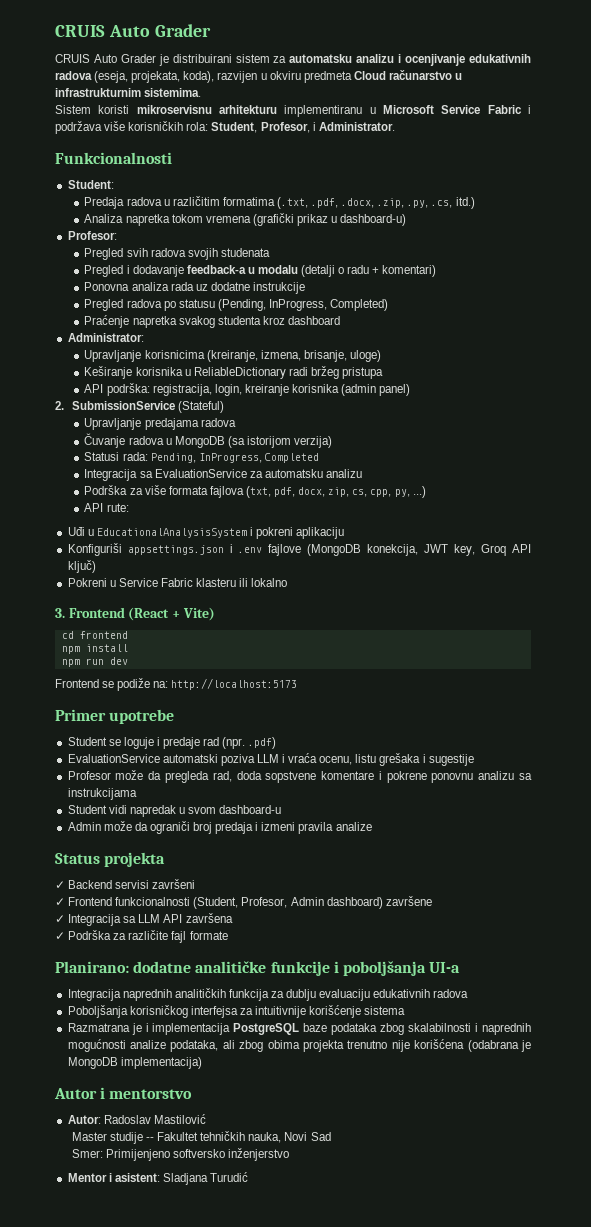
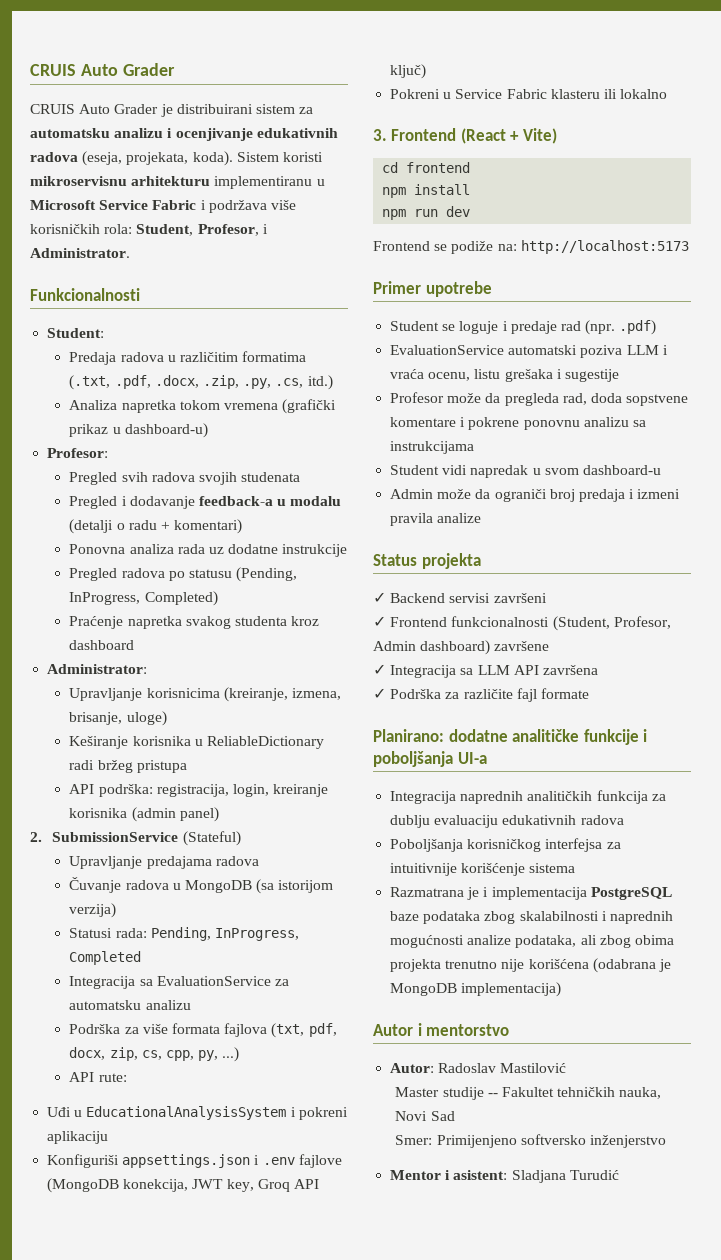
- CRUIS Auto Grader je distribuirani sistem za automatsku analizu i ocenjivanje edukativnih radova (eseja, projekata, koda), razvijen u okviru predmeta Cloud računarstvo u infrastrukturnim sistemima.
- Sistem koristi mikroservisnu arhitekturu implementiranu u Microsoft Service Fabric i podržava više korisničkih rola: Student, Profesor, i Administrator.
+ CRUIS Auto Grader je distribuirani sistem za automatsku analizu i ocenjivanje edukativnih radova (eseja, projekata, koda). Sistem koristi mikroservisnu arhitekturu implementiranu u Microsoft Service Fabric i podržava više korisničkih rola: Student, Profesor, i Administrator.

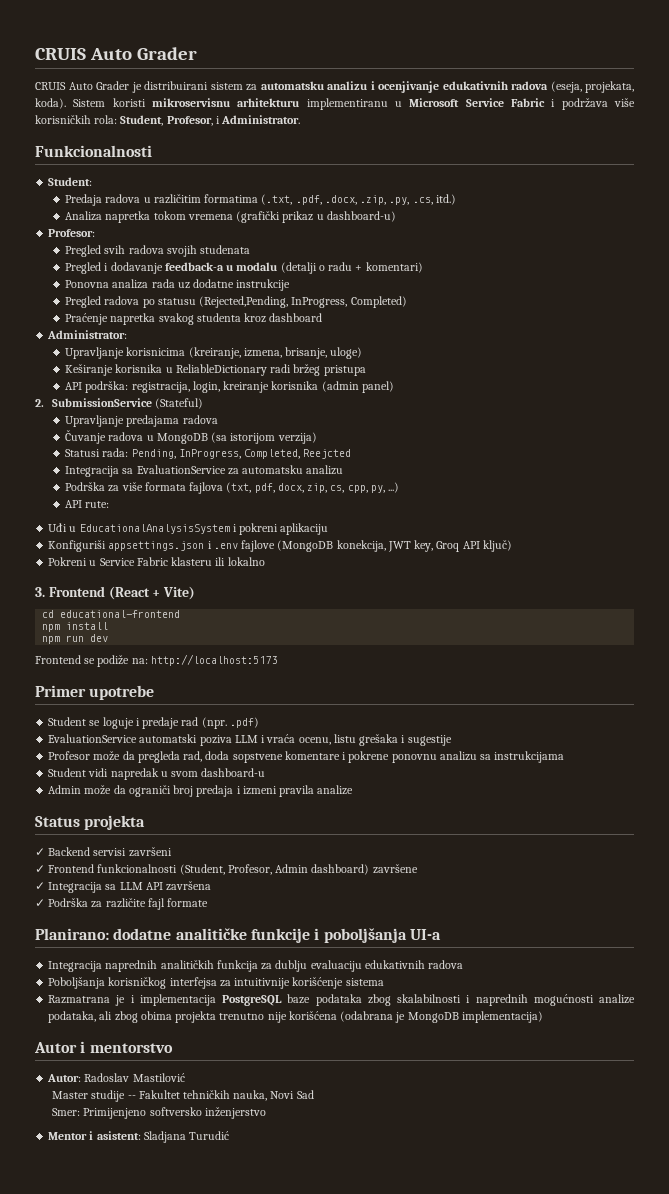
- Pregled radova po statusu (Pending, InProgress, Completed)
+ Pregled radova po statusu (Rejected,Pending, InProgress, Completed)
- Statusi rada: Pending, InProgress, Completed
+ Statusi rada: Pending, InProgress, Completed, Reejcted
- cd frontend
+ cd educational-frontend

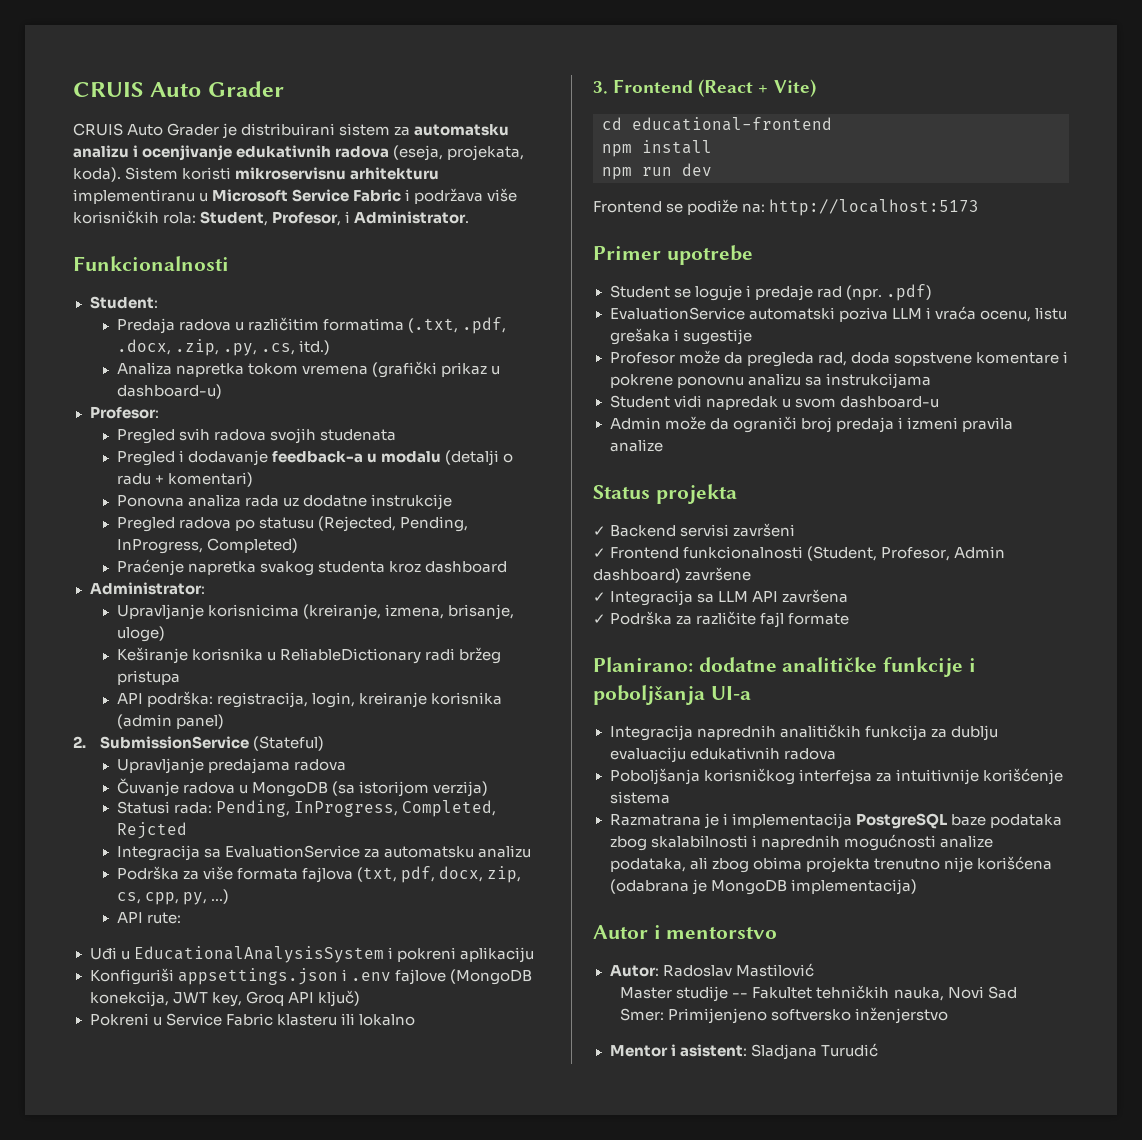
- Pregled radova po statusu (Rejected,Pending, InProgress, Completed)
+ Pregled radova po statusu (Rejected, Pending, InProgress, Completed)
- Statusi rada: Pending, InProgress, Completed, Reejcted
+ Statusi rada: Pending, InProgress, Completed, Rejcted

